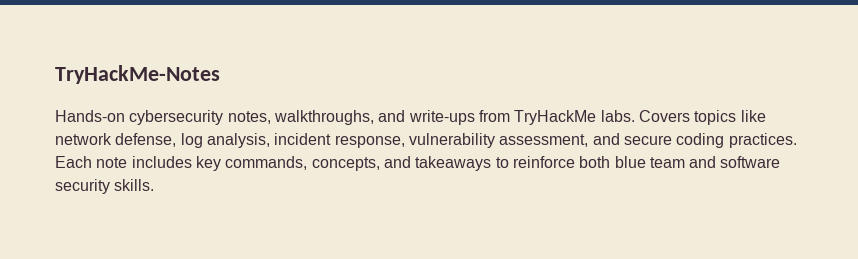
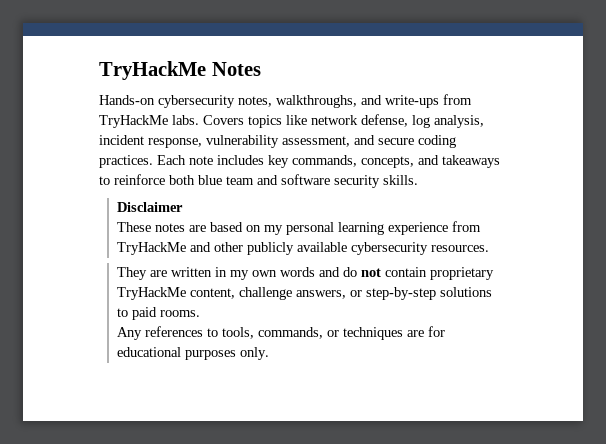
- TryHackMe-Notes
+ TryHackMe Notes
+ Disclaimer
+ These notes are based on my personal learning experience from TryHackMe and other publicly available cybersecurity resources.
+ They are written in my own words and do not contain proprietary TryHackMe content, challenge answers, or step-by-step solutions to paid rooms.
+ Any references to tools, commands, or techniques are for educational purposes only.

